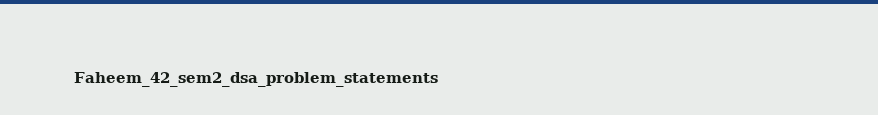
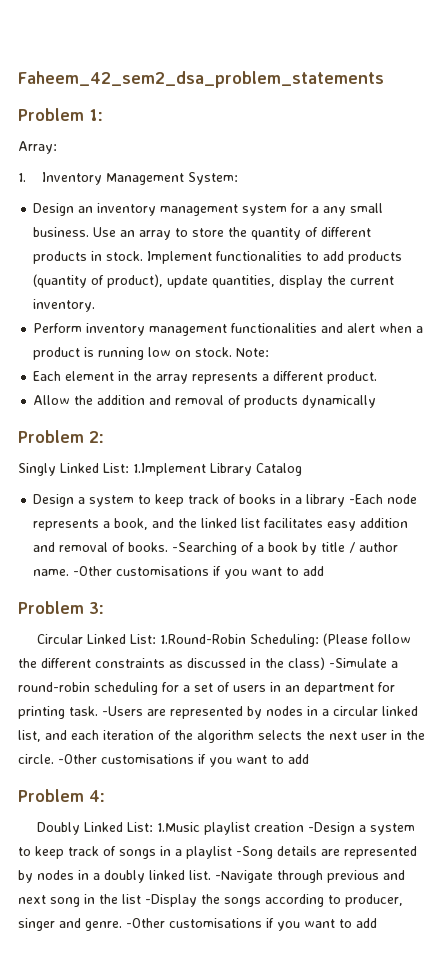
+ Problem 1:
+ Array:
+ 1. Inventory Management System:
+ Design an inventory management system for a any small business. Use an array to store the quantity of different products in stock. Implement functionalities to add products (quantity of product), update quantities, display the current inventory.
+ Perform inventory management functionalities and alert when a product is running low on stock. Note:
+ Each element in the array represents a different product.
+ Allow the addition and removal of products dynamically
+ Problem 2:
+ Singly Linked List: 1.Implement Library Catalog
+ Design a system to keep track of books in a library -Each node represents a book, and the linked list facilitates easy addition and removal of books. -Searching of a book by title / author name. -Other customisations if you want to add
+ Problem 3:
+ Circular Linked List: 1.Round-Robin Scheduling: (Please follow the different constraints as discussed in the class) -Simulate a round-robin scheduling for a set of users in an department for printing task. -Users are represented by nodes in a circular linked list, and each iteration of the algorithm selects the next user in the circle. -Other customisations if you want to add
+ Problem 4:
+ Doubly Linked List: 1.Music playlist creation -Design a system to keep track of songs in a playlist -Song details are represented by nodes in a doubly linked list. -Navigate through previous and next song in the list -Display the songs according to producer, singer and genre. -Other customisations if you want to add

